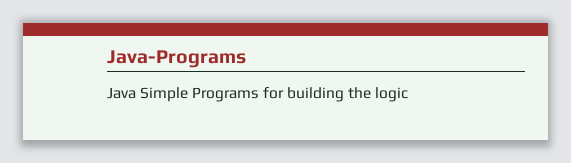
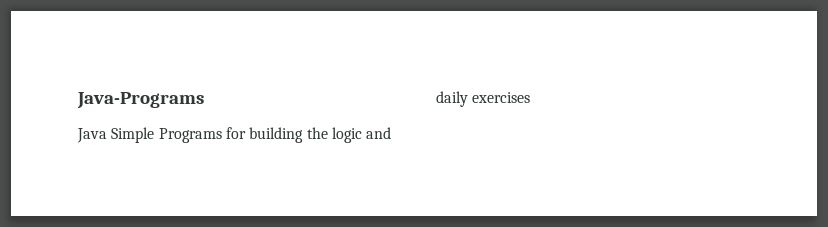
- Java Simple Programs for building the logic
+ Java Simple Programs for building the logic and daily exercises

